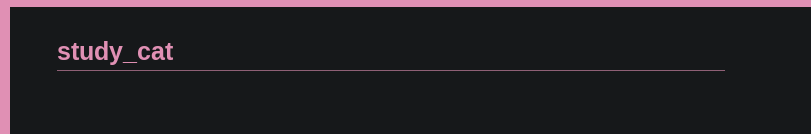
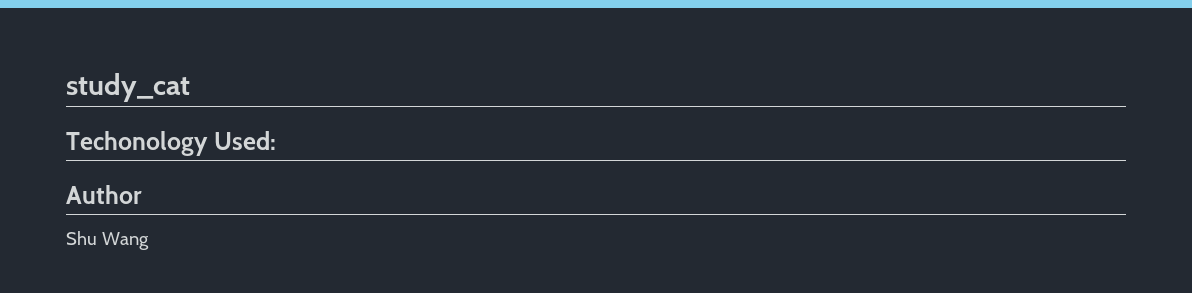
+ Techonology Used:
+ Author
+ Shu Wang

